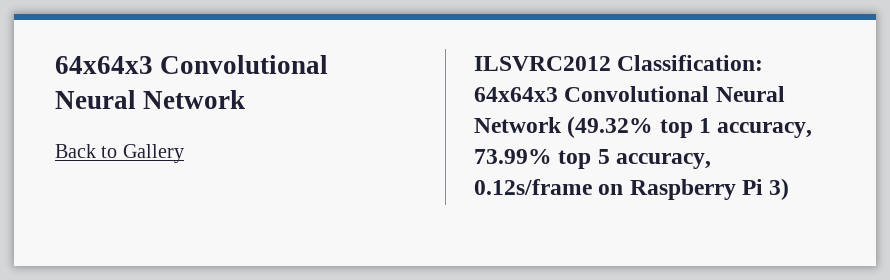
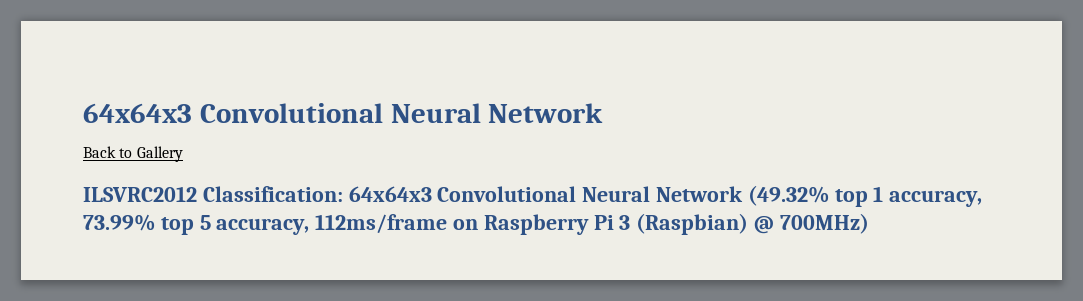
- ILSVRC2012 Classification: 64x64x3 Convolutional Neural Network (49.32% top 1 accuracy, 73.99% top 5 accuracy, 0.12s/frame on Raspberry Pi 3)
+ ILSVRC2012 Classification: 64x64x3 Convolutional Neural Network (49.32% top 1 accuracy, 73.99% top 5 accuracy, 112ms/frame on Raspberry Pi 3 (Raspbian) @ 700MHz)

